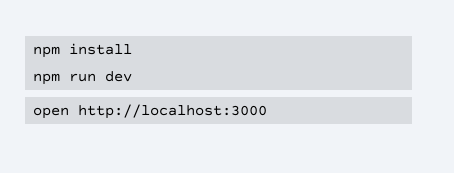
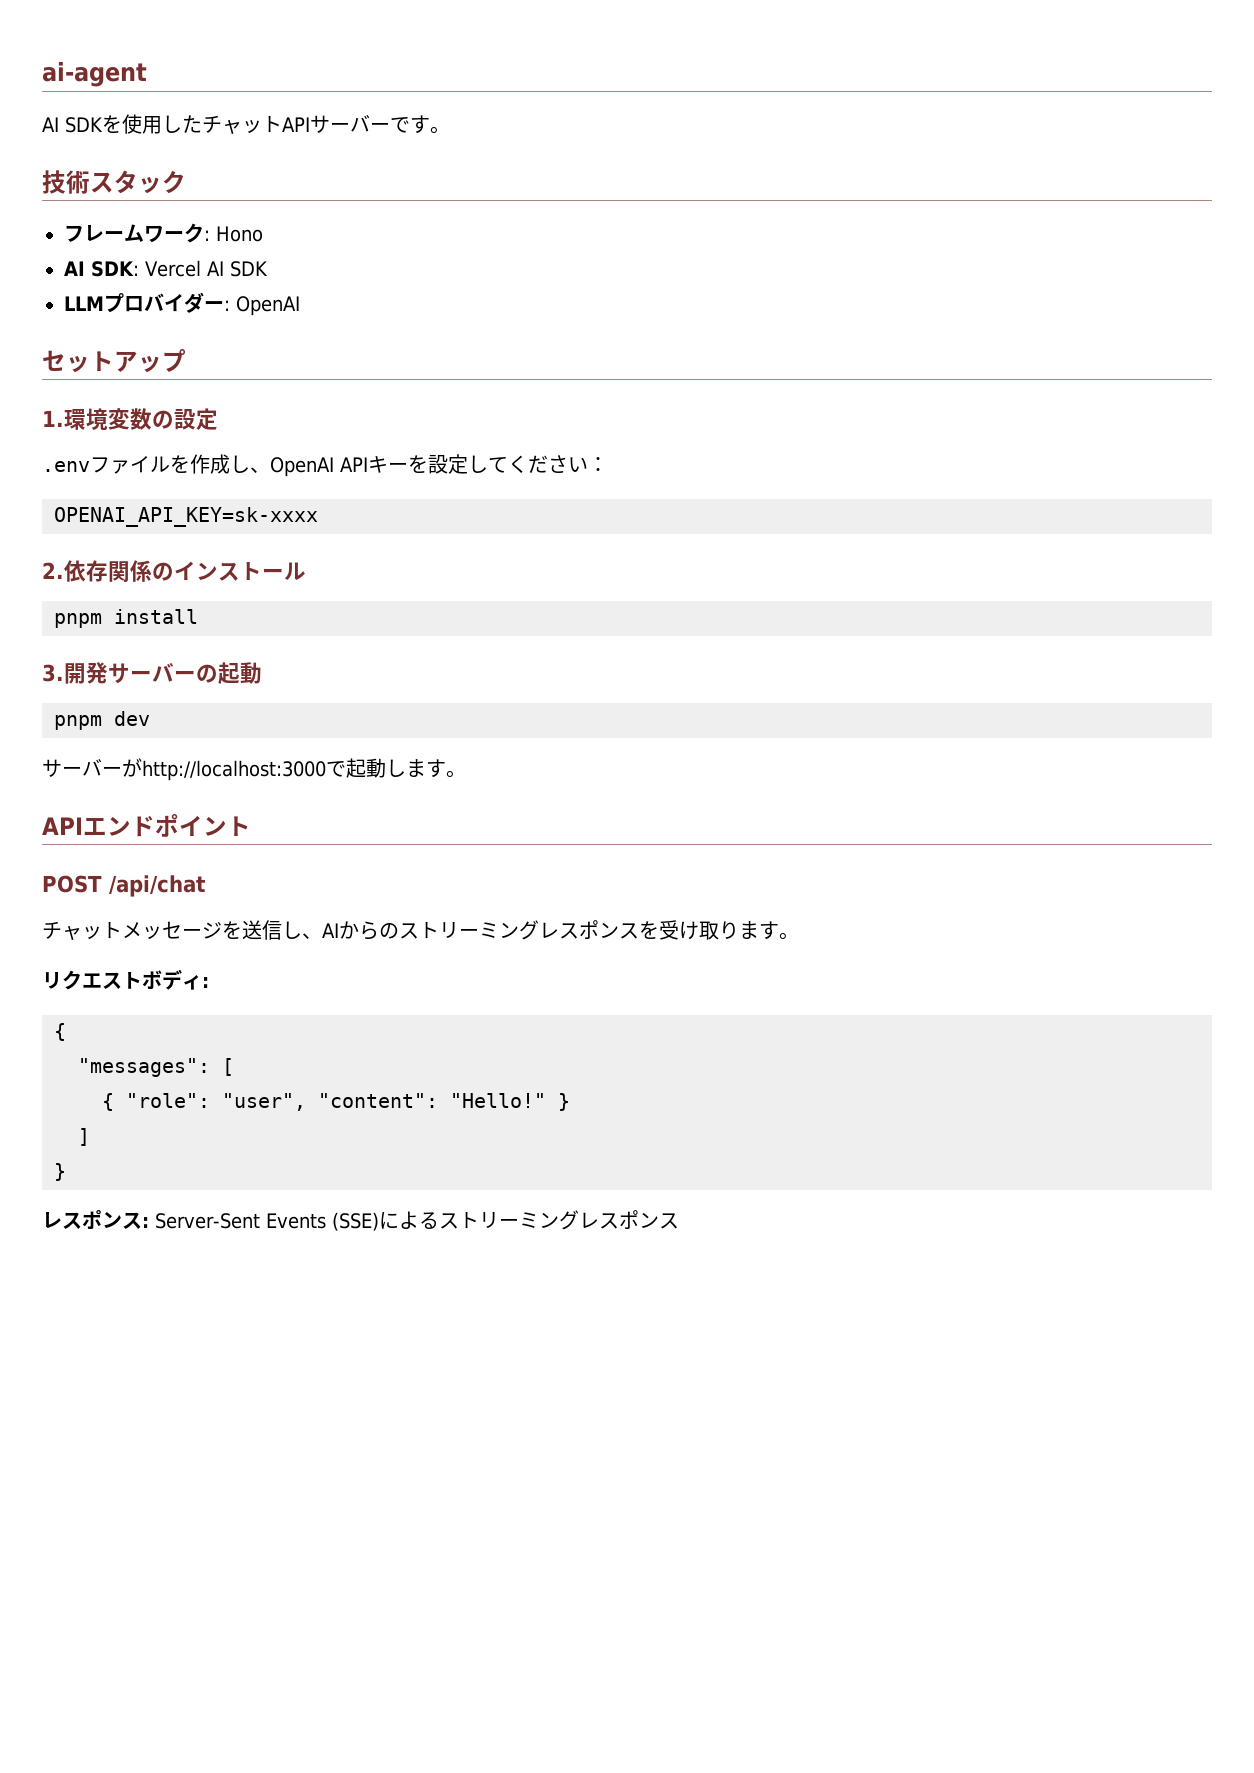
- npm install
- npm run dev
- open http://localhost:3000
+ ai-agent
+ AI SDKを使用したチャットAPIサーバーです。
+ 技術スタック
+ フレームワーク: Hono
+ AI SDK: Vercel AI SDK
+ LLMプロバイダー: OpenAI
+ セットアップ
+ 1.環境変数の設定
+ .envファイルを作成し、OpenAI APIキーを設定してください：
+ OPENAI_API_KEY=sk-xxxx
+ 2.依存関係のインストール
+ pnpm install
+ 3.開発サーバーの起動
+ pnpm dev
+ サーバーがhttp://localhost:3000で起動します。
+ APIエンドポイント
+ POST /api/chat
+ チャットメッセージを送信し、AIからのストリーミングレスポンスを受け取ります。
+ リクエストボディ:
+ {
+ "messages": [
+ { "role": "user", "content": "Hello!" }
+ ]
+ }
+ レスポンス: Server-Sent Events (SSE)によるストリーミングレスポンス

